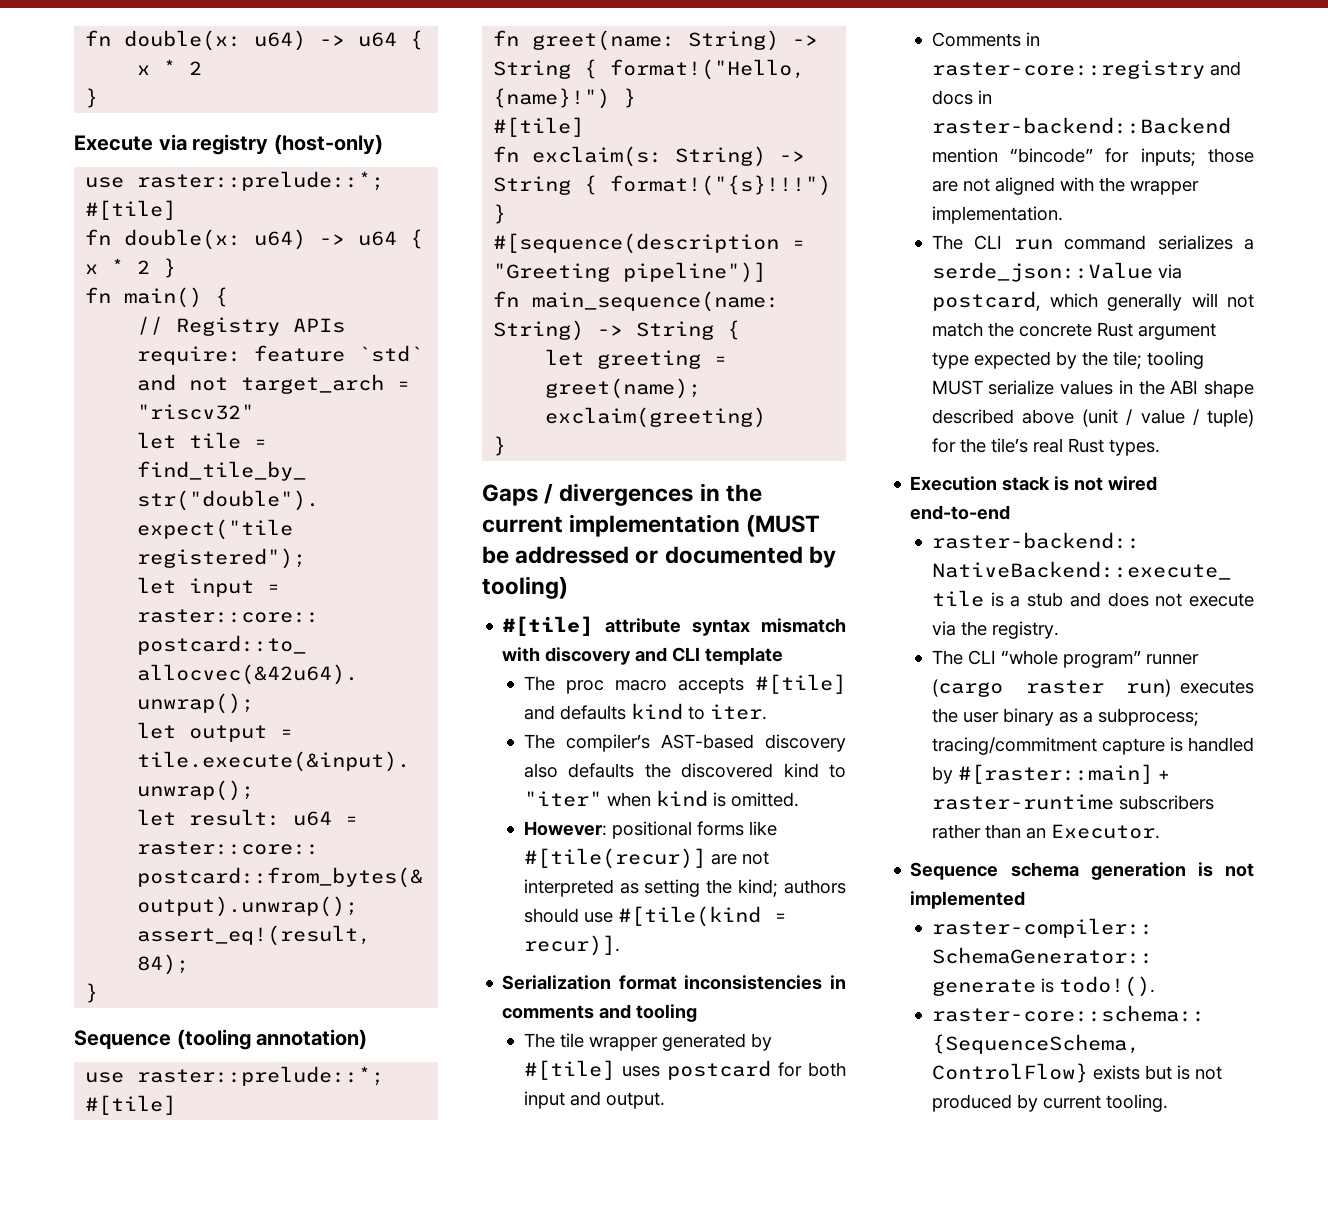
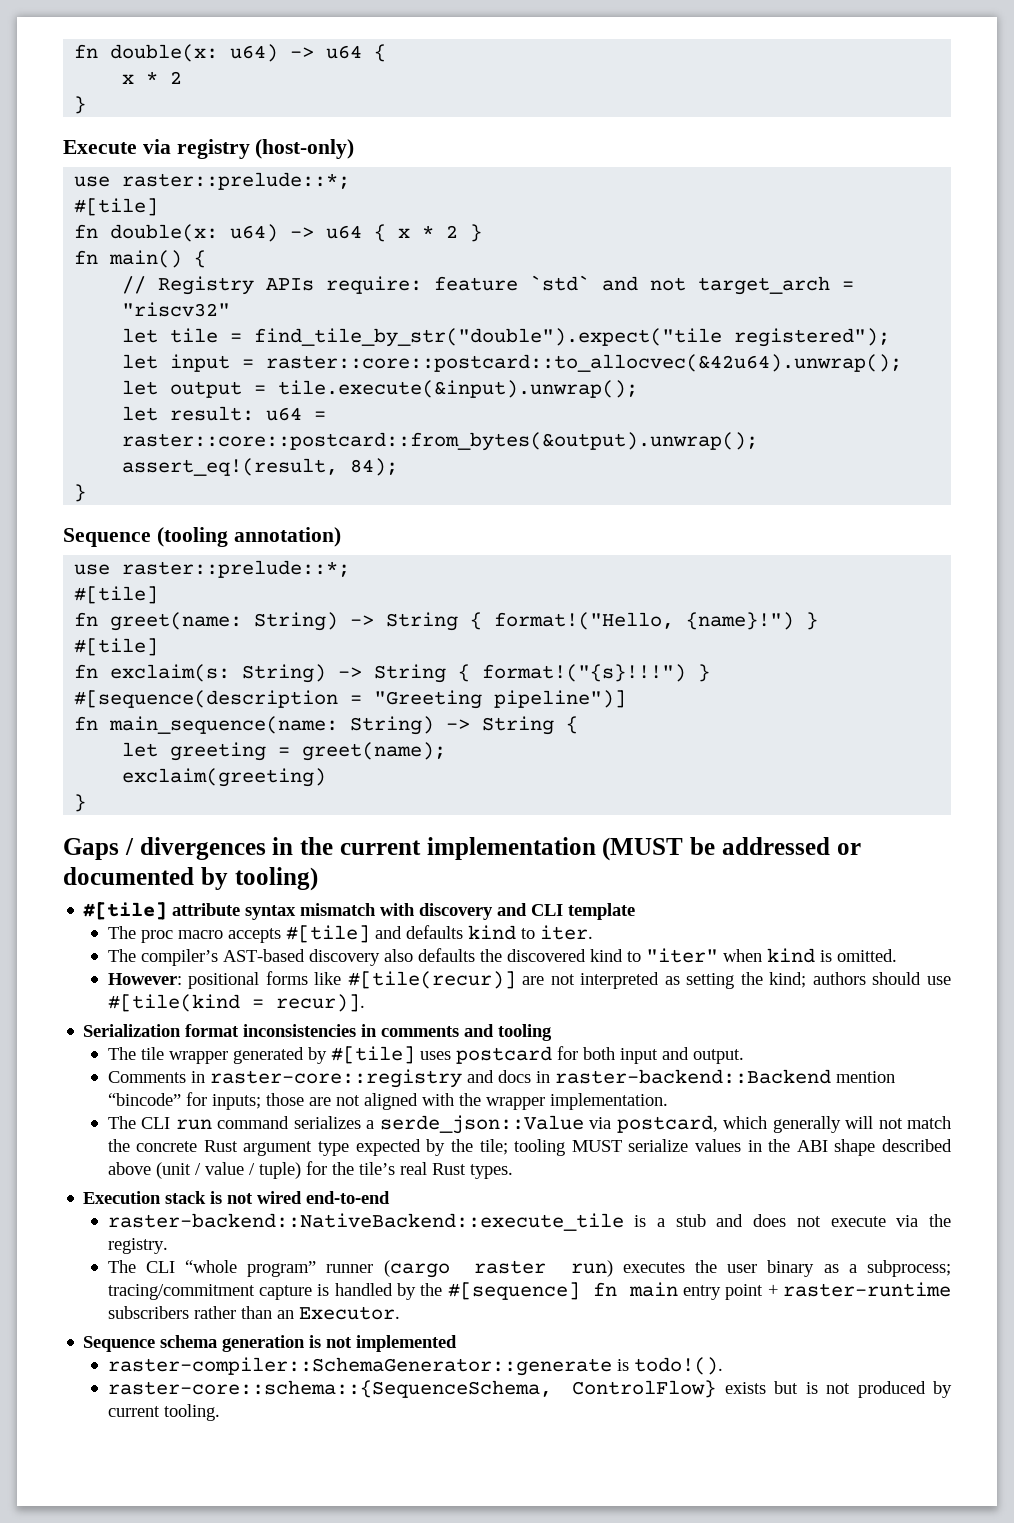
- The CLI “whole program” runner (cargo raster run) executes the user binary as a subprocess; tracing/commitment capture is handled by #[raster::main] + raster-runtime subscribers rather than an Executor.
+ The CLI “whole program” runner (cargo raster run) executes the user binary as a subprocess; tracing/commitment capture is handled by the #[sequence] fn main entry point + raster-runtime subscribers rather than an Executor.

